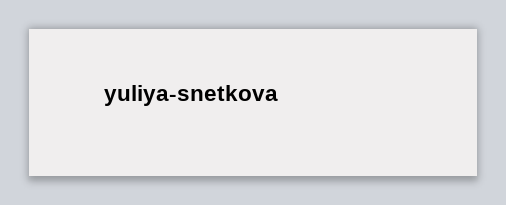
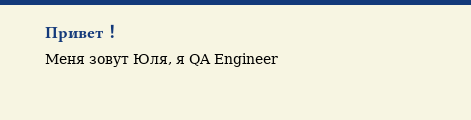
- yuliya-snetkova
+ Привет！
+ Меня зовут Юля, я QA Engineer

